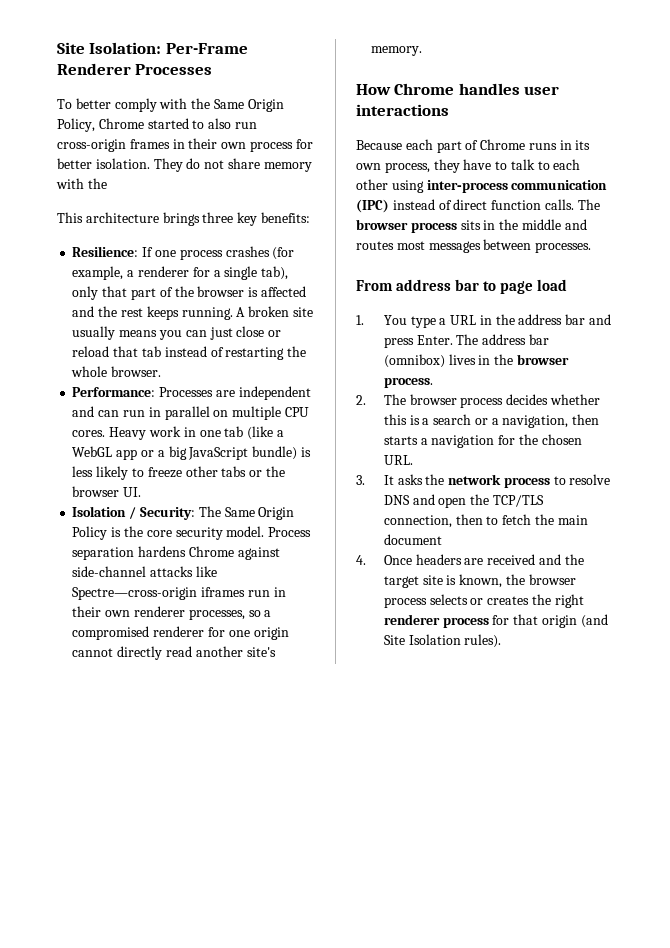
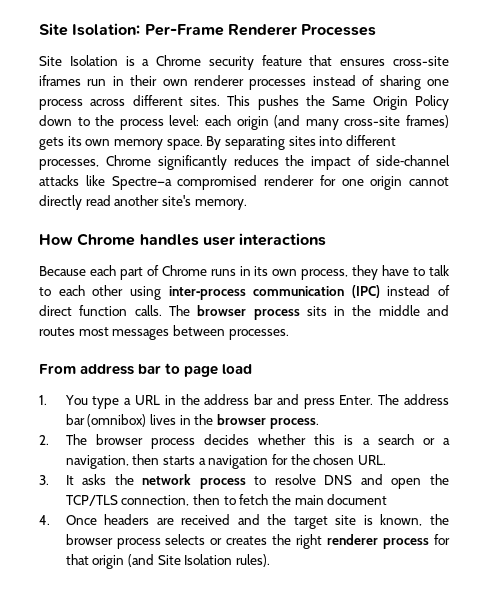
- To better comply with the Same Origin Policy, Chrome started to also run cross-origin frames in their own process for better isolation. They do not share memory with the
- This architecture brings three key benefits:
- Resilience: If one process crashes (for example, a renderer for a single tab), only that part of the browser is affected and the rest keeps running. A broken site usually means you can just close or reload that tab instead of restarting the whole browser.
- Performance: Processes are independent and can run in parallel on multiple CPU cores. Heavy work in one tab (like a WebGL app or a big JavaScript bundle) is less likely to freeze other tabs or the browser UI.
- Isolation / Security: The Same Origin Policy is the core security model. Process separation hardens Chrome against side-channel attacks like Spectre—cross-origin iframes run in their own renderer processes, so a compromised renderer for one origin cannot directly read another site's memory.
+ Site Isolation is a Chrome security feature that ensures cross-site iframes run in their own renderer processes instead of sharing one process across different sites. This pushes the Same Origin Policy down to the process level: each origin (and many cross-site frames) gets its own memory space. By separating sites into different processes, Chrome significantly reduces the impact of side‑channel attacks like Spectre—a compromised renderer for one origin cannot directly read another site's memory.

